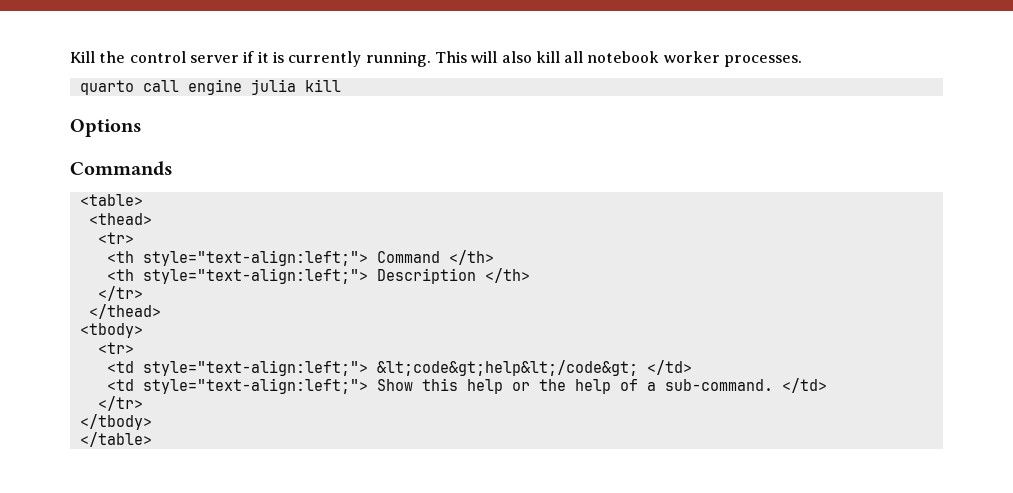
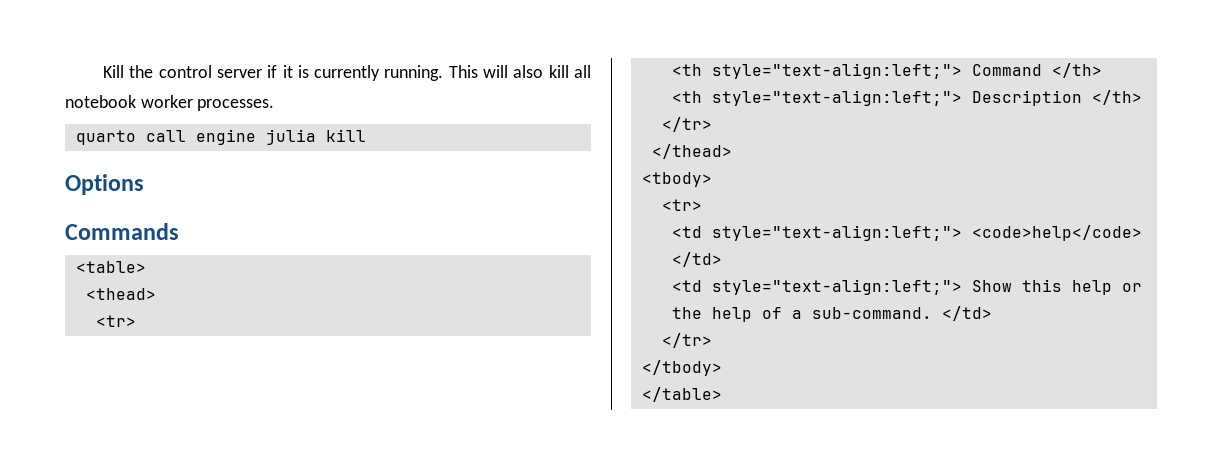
- <td style="text-align:left;"> &lt;code&gt;help&lt;/code&gt; </td>
+ <td style="text-align:left;"> <code>help</code> </td>

